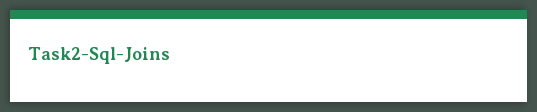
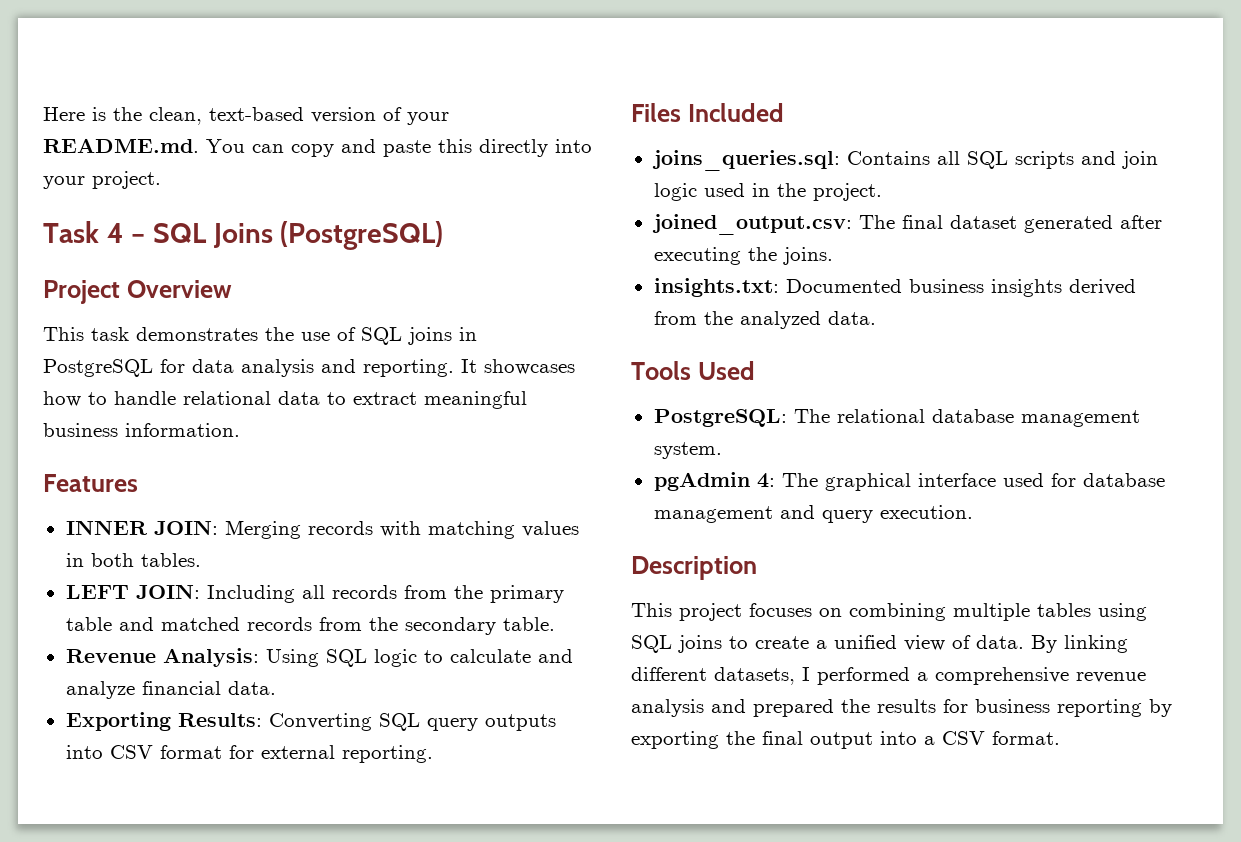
- Task2-Sql-Joins
+ Here is the clean, text-based version of your README.md. You can copy and paste this directly into your project.
+ Task 4 – SQL Joins (PostgreSQL)
+ Project Overview
+ This task demonstrates the use of SQL joins in PostgreSQL for data analysis and reporting. It showcases how to handle relational data to extract meaningful business information.
+ Features
+ INNER JOIN: Merging records with matching values in both tables.
+ LEFT JOIN: Including all records from the primary table and matched records from the secondary table.
+ Revenue Analysis: Using SQL logic to calculate and analyze financial data.
+ Exporting Results: Converting SQL query outputs into CSV format for external reporting.
+ Files Included
+ joins_queries.sql: Contains all SQL scripts and join logic used in the project.
+ joined_output.csv: The final dataset generated after executing the joins.
+ insights.txt: Documented business insights derived from the analyzed data.
+ Tools Used
+ PostgreSQL: The relational database management system.
+ pgAdmin 4: The graphical interface used for database management and query execution.
+ Description
+ This project focuses on combining multiple tables using SQL joins to create a unified view of data. By linking different datasets, I performed a comprehensive revenue analysis and prepared the results for business reporting by exporting the final output into a CSV format.

